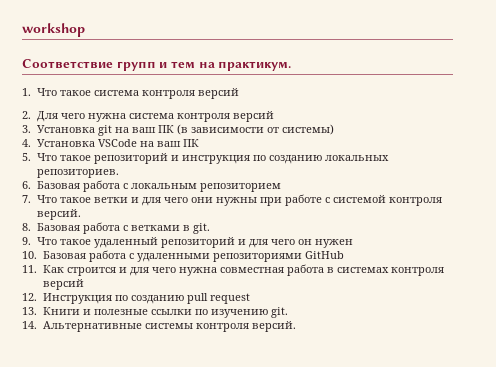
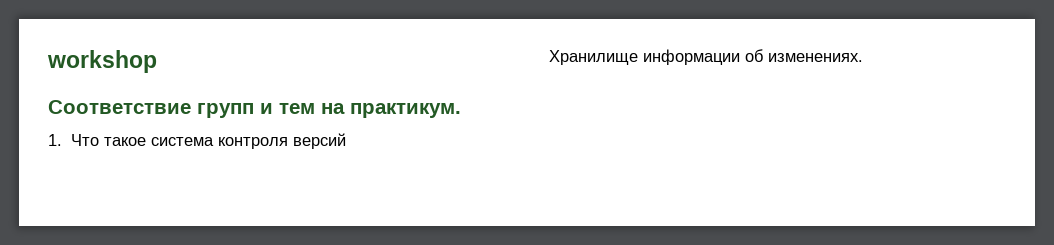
- 2. Для чего нужна система контроля версий
- 3. Установка git на ваш ПК (в зависимости от системы)
- 4. Установка VSCode на ваш ПК
- 5. Что такое репозиторий и инструкция по созданию локальных репозиториев.
- 6. Базовая работа с локальным репозиторием
- 7. Что такое ветки и для чего они нужны при работе с системой контроля версий.
- 8. Базовая работа с ветками в git.
- 9. Что такое удаленный репозиторий и для чего он нужен
- 10. Базовая работа с удаленными репозиториями GitHub
- 11. Как строится и для чего нужна совместная работа в системах контроля версий
- 12. Инструкция по созданию pull request
- 13. Книги и полезные ссылки по изучению git.
- 14. Альтернативные системы контроля версий.
+ Хранилище информации об изменениях.

